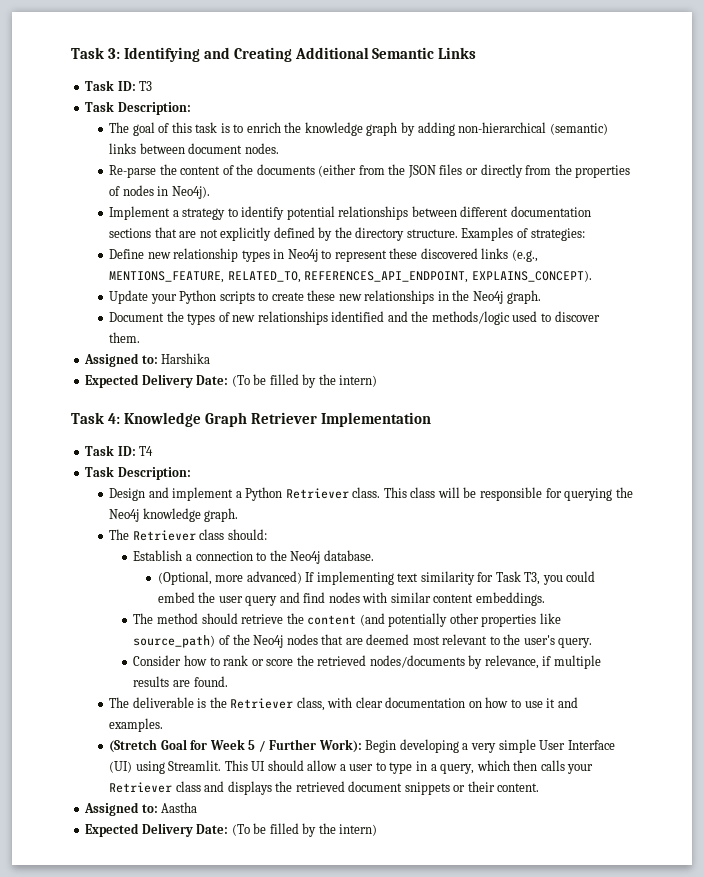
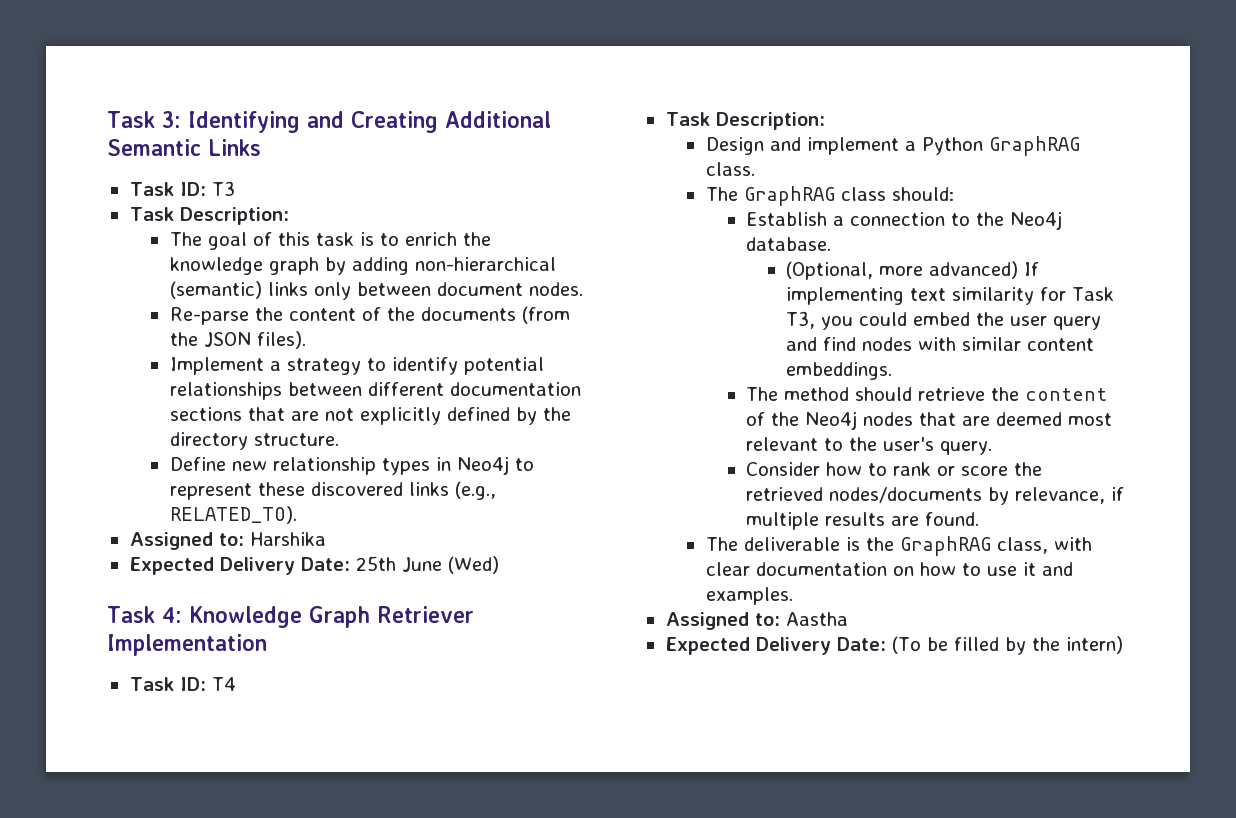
- The goal of this task is to enrich the knowledge graph by adding non-hierarchical (semantic) links between document nodes.
+ The goal of this task is to enrich the knowledge graph by adding non-hierarchical (semantic) links only between document nodes.
- Re-parse the content of the documents (either from the JSON files or directly from the properties of nodes in Neo4j).
+ Re-parse the content of the documents (from the JSON files).
- Examples of strategies:
- Define new relationship types in Neo4j to represent these discovered links (e.g., MENTIONS_FEATURE, RELATED_TO, REFERENCES_API_ENDPOINT, EXPLAINS_CONCEPT).
- Update your Python scripts to create these new relationships in the Neo4j graph.
- Document the types of new relationships identified and the methods/logic used to discover them.
+ Define new relationship types in Neo4j to represent these discovered links (e.g., RELATED_TO).
  Assigned to: Harshika
- Expected Delivery Date: (To be filled by the intern)
+ Expected Delivery Date: 25th June (Wed)
- Design and implement a Python Retriever class. This class will be responsible for querying the Neo4j knowledge graph.
- The Retriever class should:
+ Design and implement a Python GraphRAG class.
+ The GraphRAG class should:
- The method should retrieve the content (and potentially other properties like source_path) of the Neo4j nodes that are deemed most relevant to the user's query.
+ The method should retrieve the content of the Neo4j nodes that are deemed most relevant to the user's query.
- The deliverable is the Retriever class, with clear documentation on how to use it and examples.
+ The deliverable is the GraphRAG class, with clear documentation on how to use it and examples.
- (Stretch Goal for Week 5 / Further Work): Begin developing a very simple User Interface (UI) using Streamlit. This UI should allow a user to type in a query, which then calls your Retriever class and displays the retrieved document snippets or their content.

